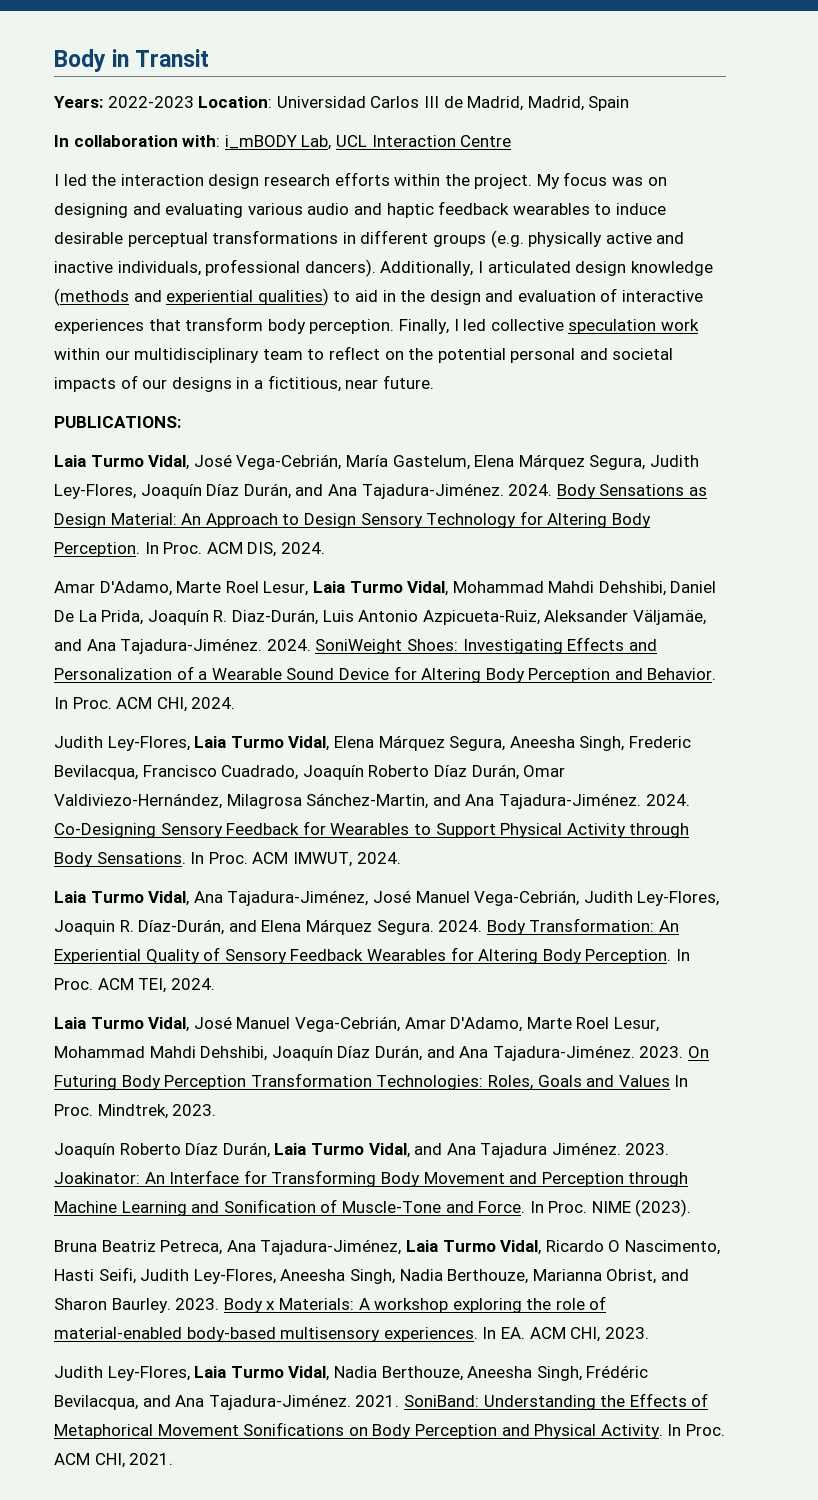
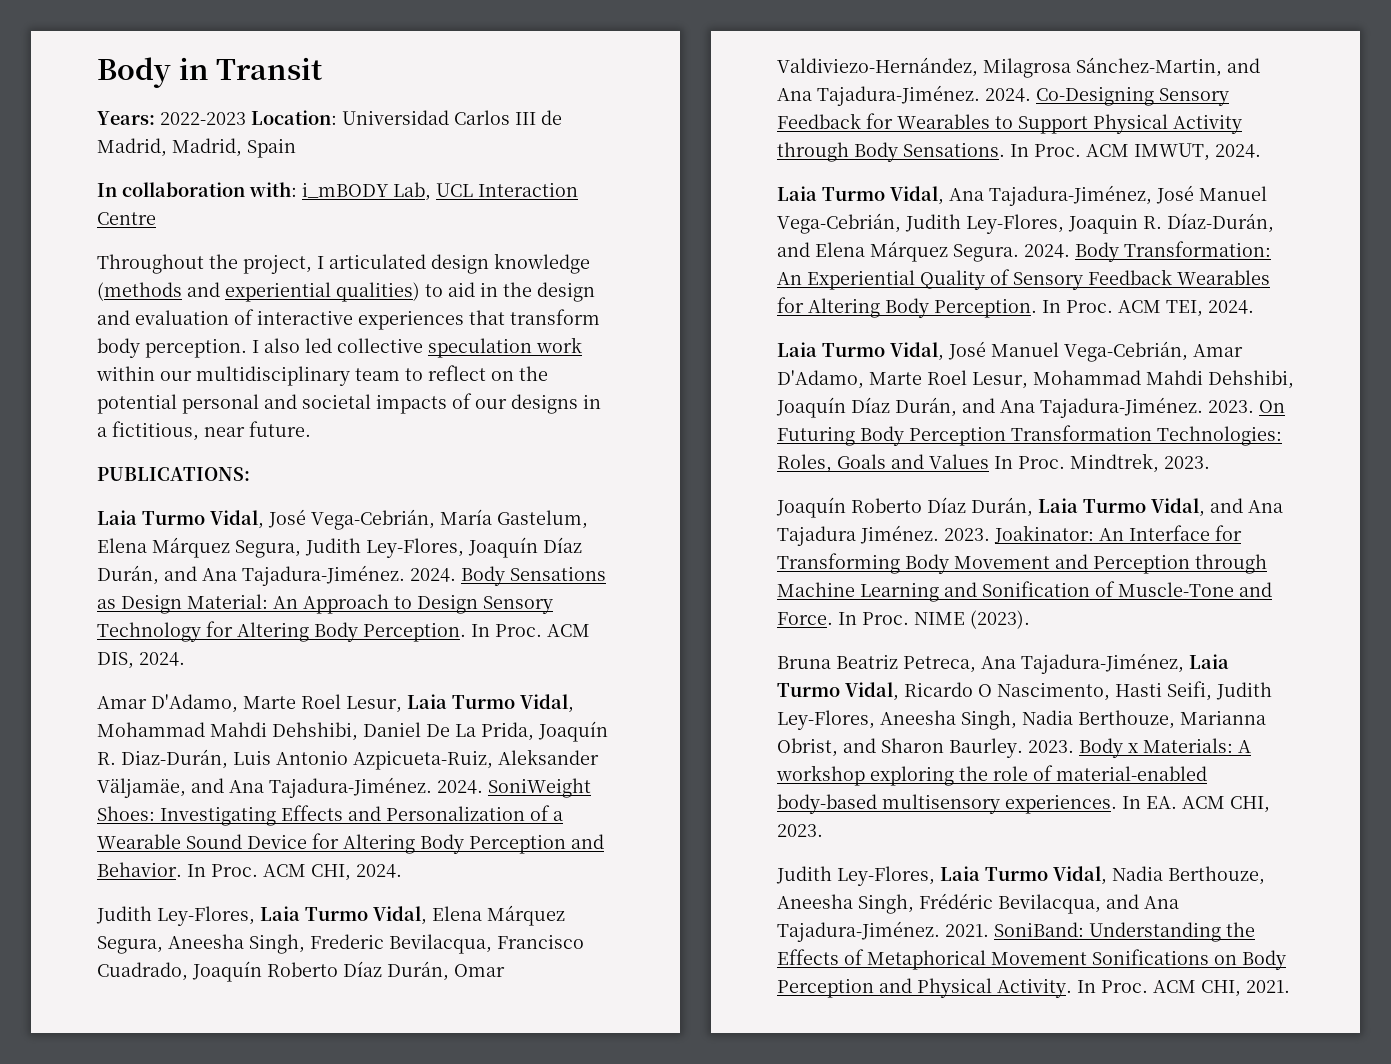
- I led the interaction design research efforts within the project. My focus was on designing and evaluating various audio and haptic feedback wearables to induce desirable perceptual transformations in different groups (e.g. physically active and inactive individuals, professional dancers). Additionally, I articulated design knowledge (methods and experiential qualities) to aid in the design and evaluation of interactive experiences that transform body perception.
+ Throughout the project, I articulated design knowledge (methods and experiential qualities) to aid in the design and evaluation of interactive experiences that transform body perception.
- Finally, I led collective speculation work within our multidisciplinary team to reflect on the potential personal and societal impacts of our designs in a fictitious, near future.
+ I also led collective speculation work within our multidisciplinary team to reflect on the potential personal and societal impacts of our designs in a fictitious, near future.

